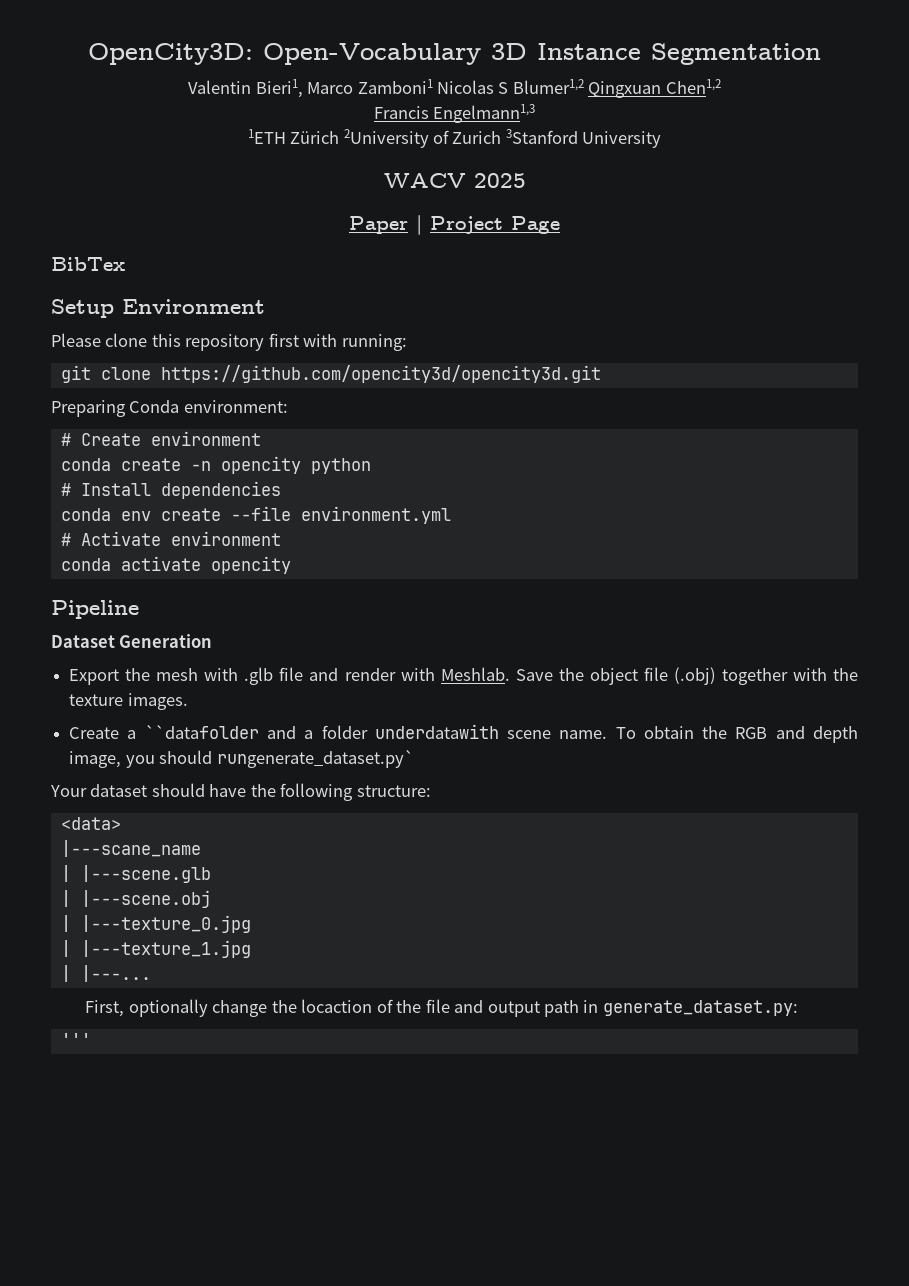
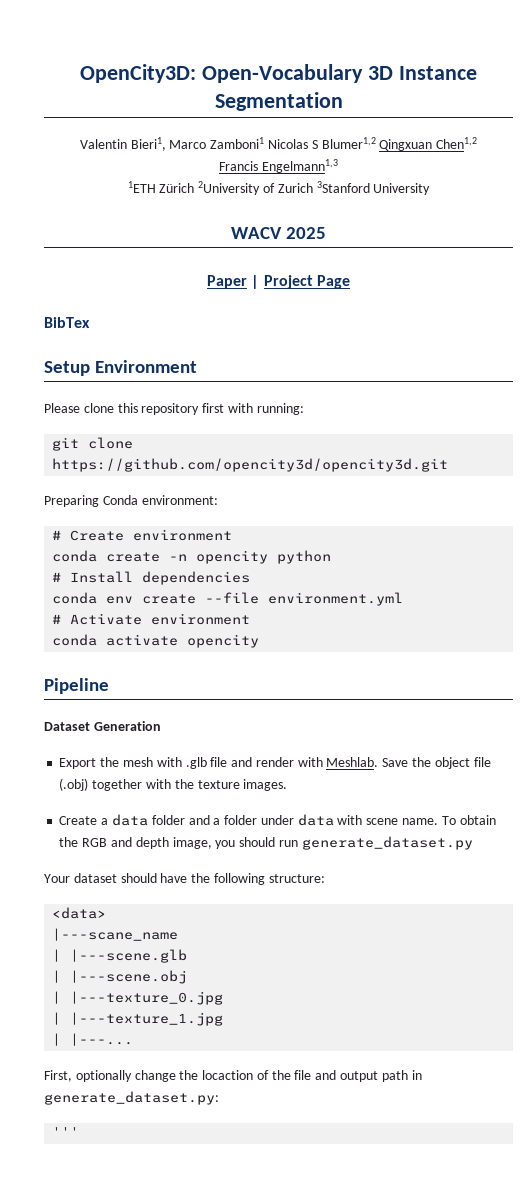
- Create a ``datafolder and a folder underdatawith scene name.
+ Create a data folder and a folder under data with scene name.
- To obtain the RGB and depth image, you should rungenerate_dataset.py`
+ To obtain the RGB and depth image, you should run generate_dataset.py

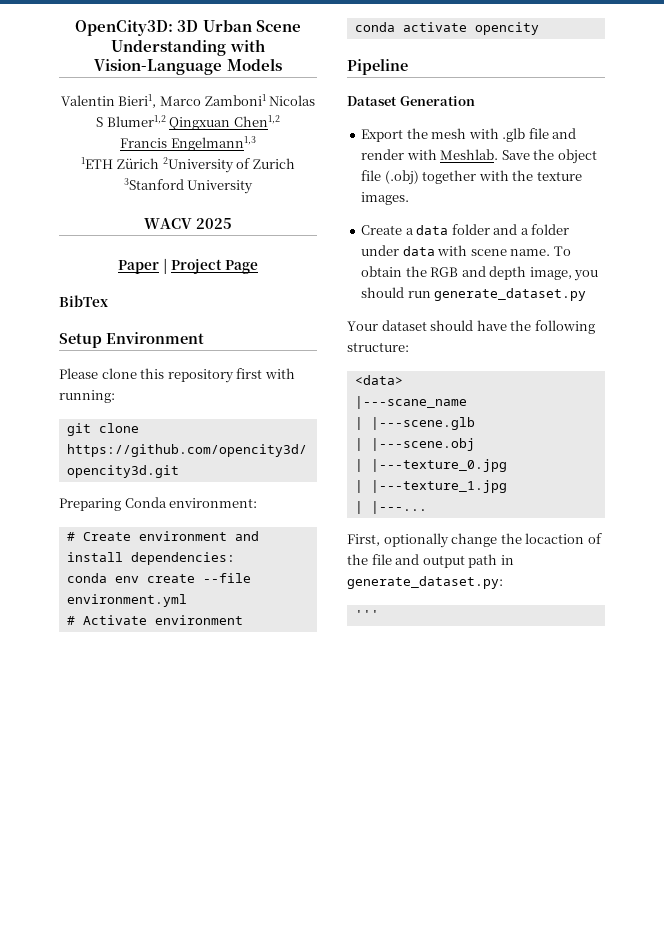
- OpenCity3D: Open-Vocabulary 3D Instance Segmentation
+ OpenCity3D: 3D Urban Scene Understanding with Vision-Language Models
- # Create environment
- conda create -n opencity python
- # Install dependencies
+ # Create environment and install dependencies:

